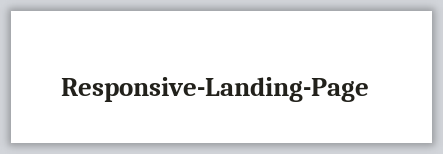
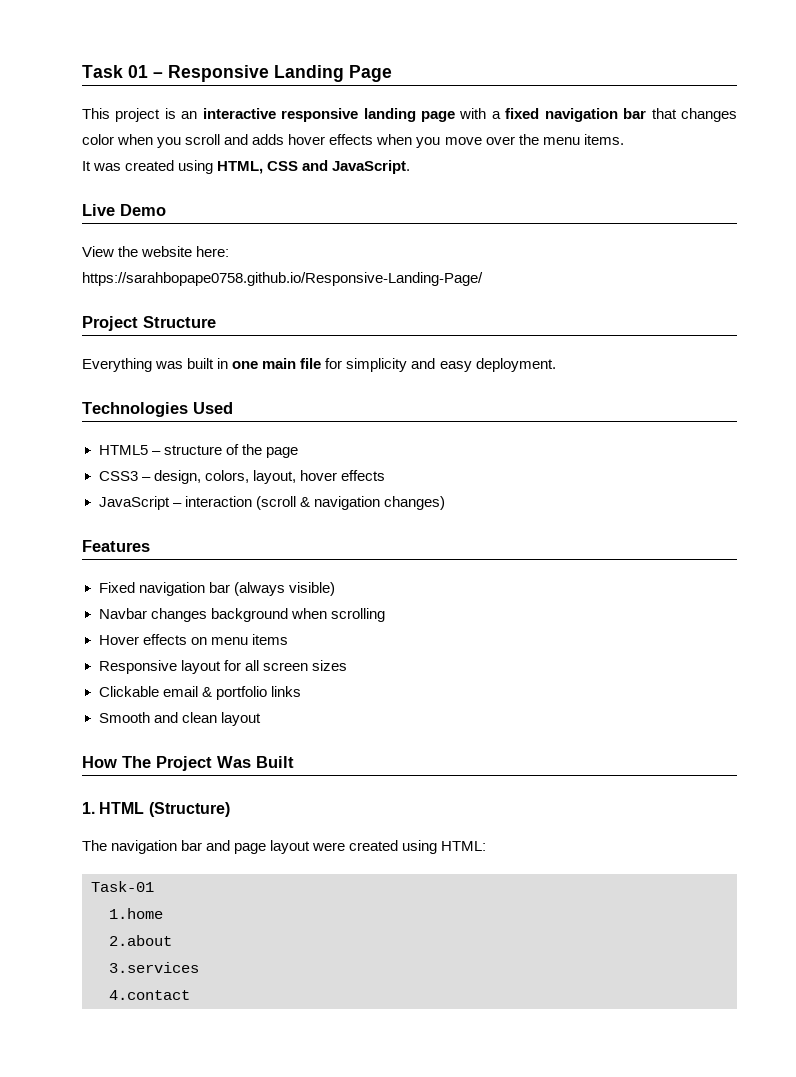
- Responsive-Landing-Page
+ Task 01 – Responsive Landing Page
+ This project is an interactive responsive landing page with a fixed navigation bar that changes color when you scroll and adds hover effects when you move over the menu items.
+ It was created using HTML, CSS and JavaScript.
+ Live Demo
+ View the website here:
+ https://sarahbopape0758.github.io/Responsive-Landing-Page/
+ Project Structure
+ Everything was built in one main file for simplicity and easy deployment.
+ Technologies Used
+ HTML5 – structure of the page
+ CSS3 – design, colors, layout, hover effects
+ JavaScript – interaction (scroll & navigation changes)
+ Features
+ Fixed navigation bar (always visible)
+ Navbar changes background when scrolling
+ Hover effects on menu items
+ Responsive layout for all screen sizes
+ Clickable email & portfolio links
+ Smooth and clean layout
+ How The Project Was Built
+ 1. HTML (Structure)
+ The navigation bar and page layout were created using HTML:
+ Task-01
+ 1.home
+ 2.about
+ 3.services
+ 4.contact

